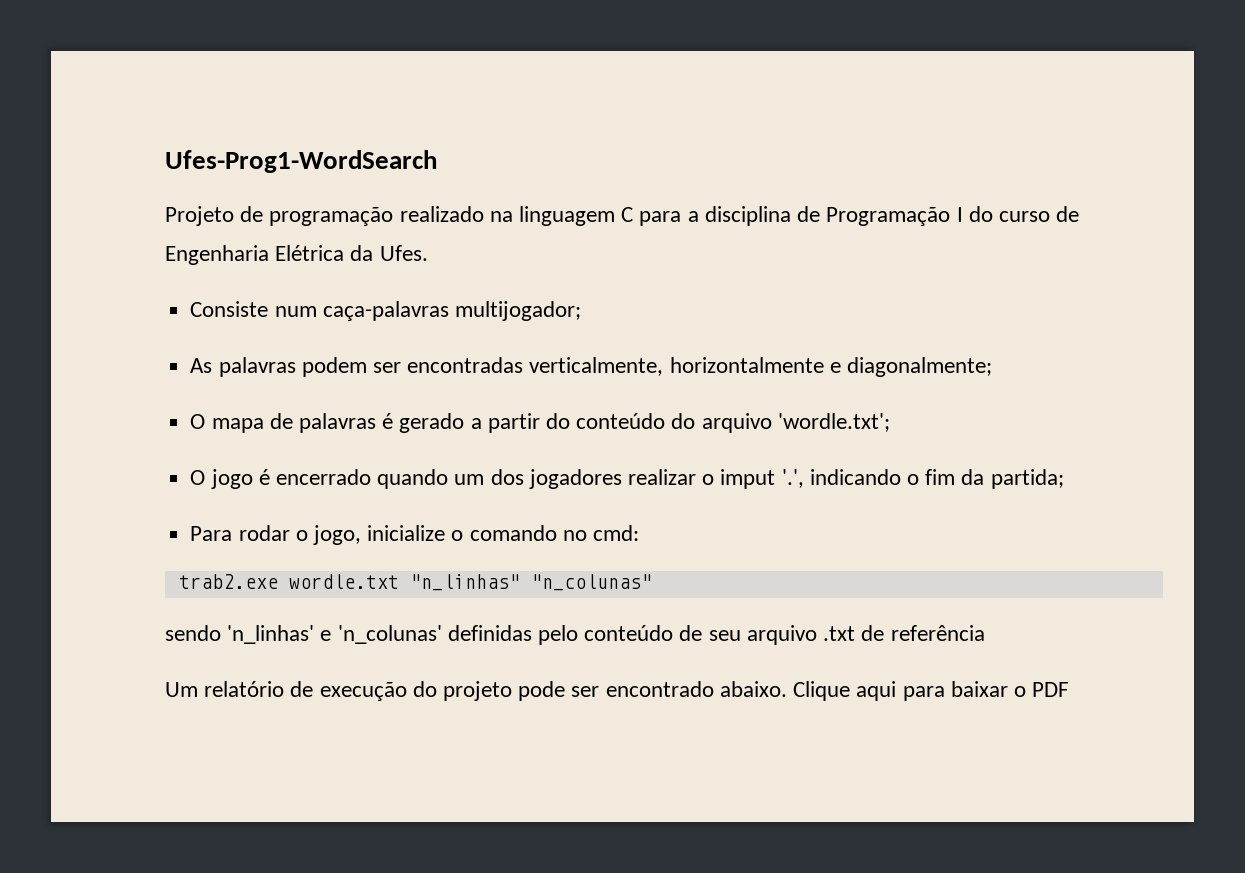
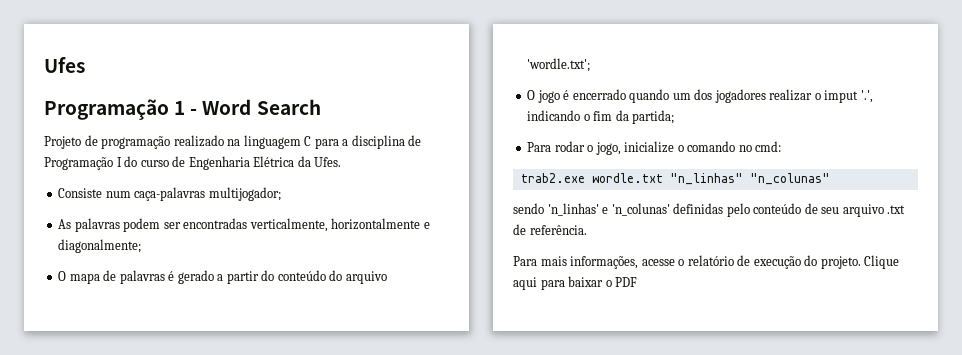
- Ufes-Prog1-WordSearch
+ Ufes
+ Programação 1 - Word Search
- sendo 'n_linhas' e 'n_colunas' definidas pelo conteúdo de seu arquivo .txt de referência
- Um relatório de execução do projeto pode ser encontrado abaixo.
+ sendo 'n_linhas' e 'n_colunas' definidas pelo conteúdo de seu arquivo .txt de referência.
+ Para mais informações, acesse o relatório de execução do projeto.

